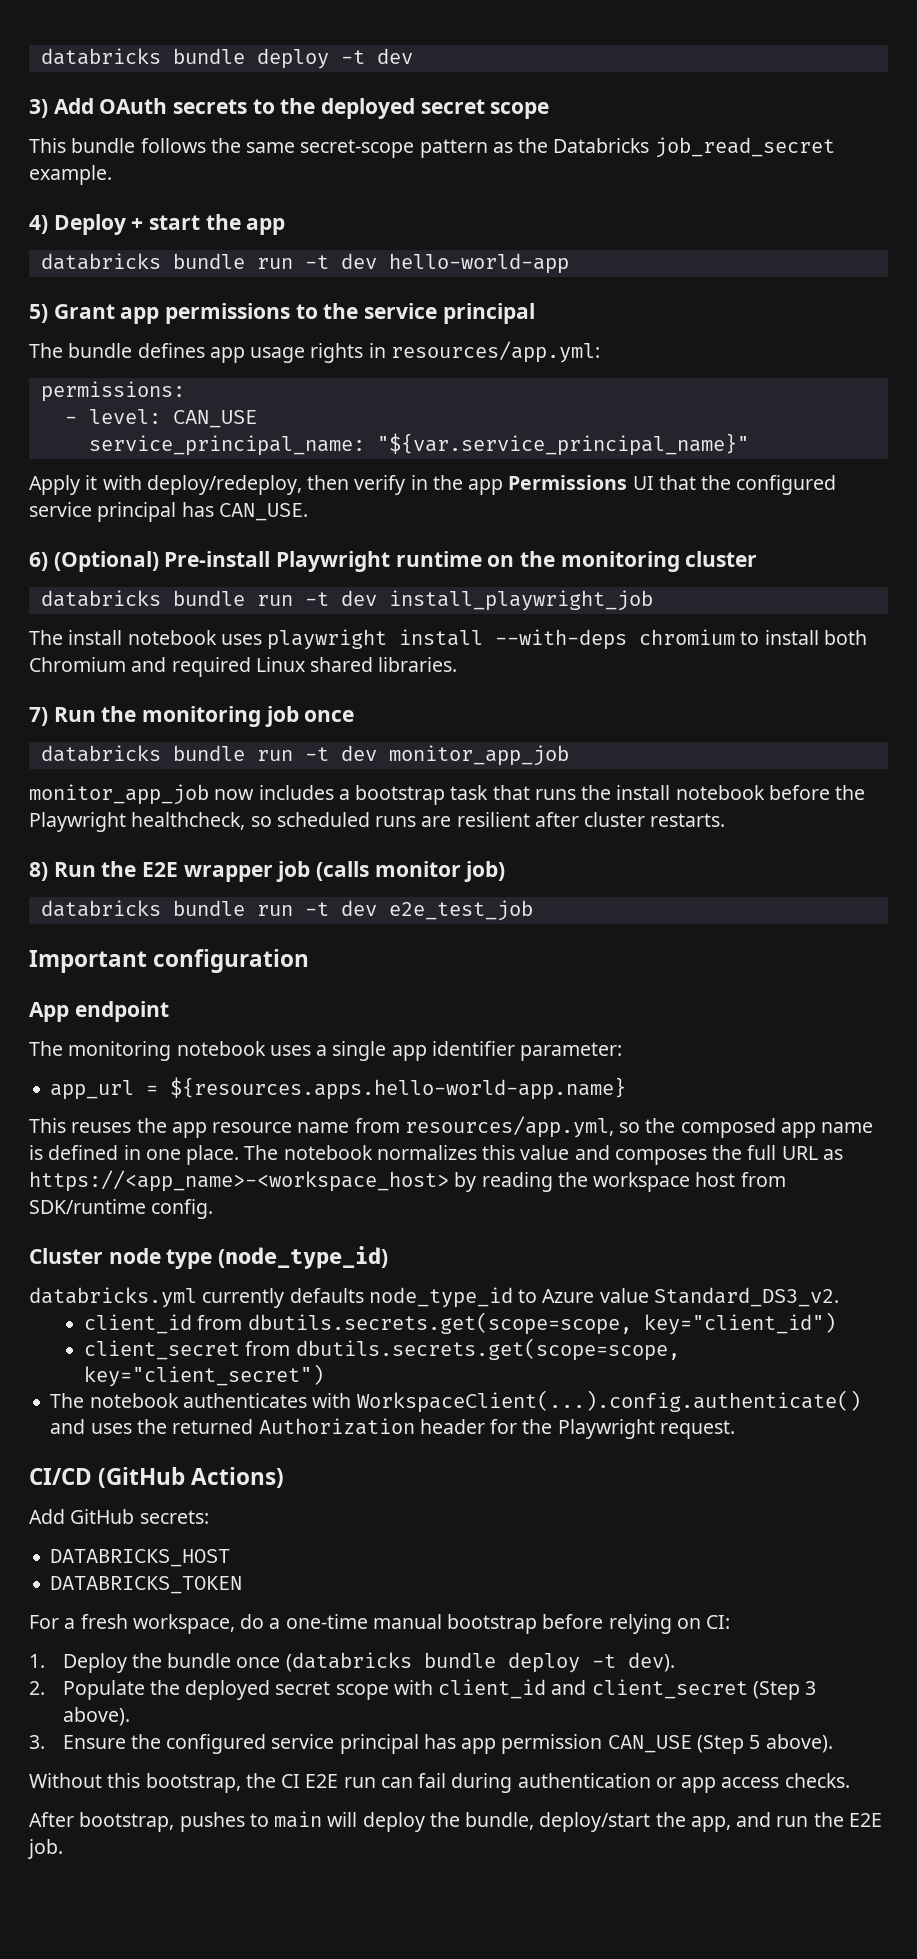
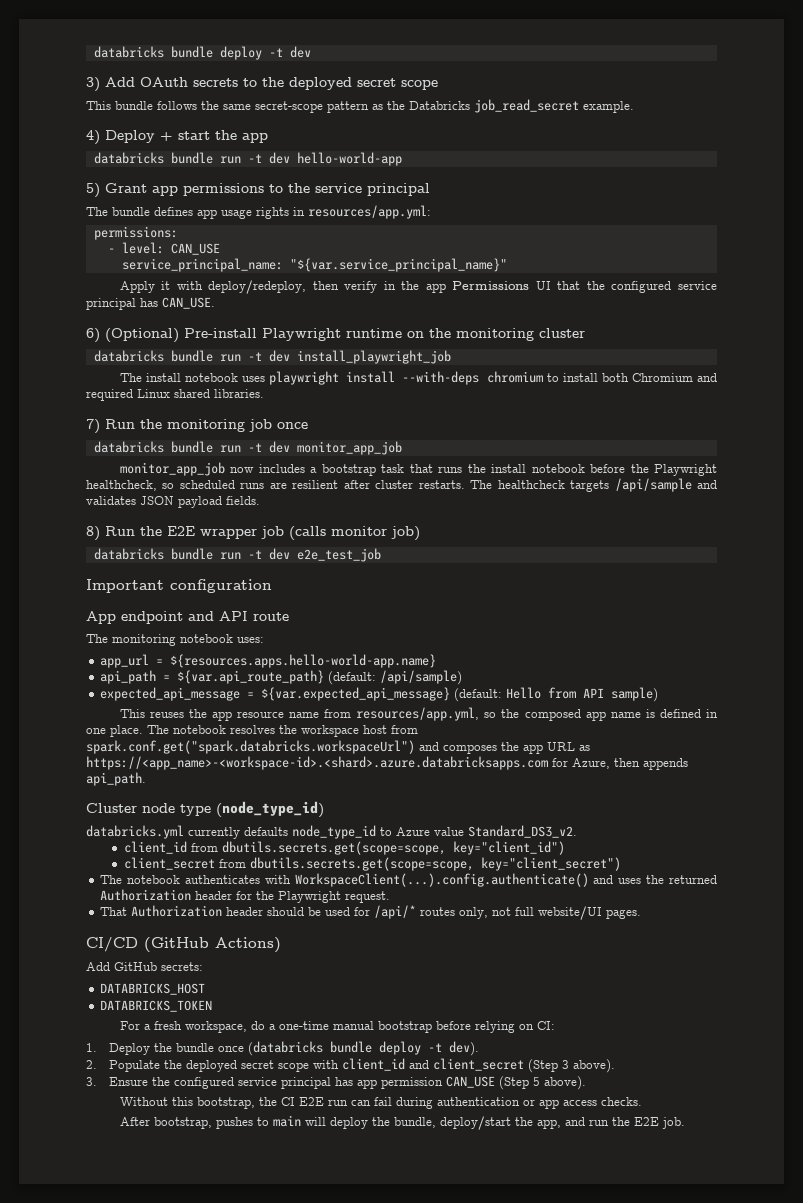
+ The healthcheck targets /api/sample and validates JSON payload fields.
- App endpoint
+ App endpoint and API route
- The monitoring notebook uses a single app identifier parameter:
+ The monitoring notebook uses:
  app_url = ${resources.apps.hello-world-app.name}
+ api_path = ${var.api_route_path} (default: /api/sample)
+ expected_api_message = ${var.expected_api_message} (default: Hello from API sample)
- The notebook normalizes this value and composes the full URL as https://<app_name>-<workspace_host> by reading the workspace host from SDK/runtime config.
+ The notebook resolves the workspace host from spark.conf.get("spark.databricks.workspaceUrl") and composes the app URL as https://<app_name>-<workspace-id>.<shard>.azure.databricksapps.com for Azure, then appends api_path.
+ That Authorization header should be used for /api/* routes only, not full website/UI pages.

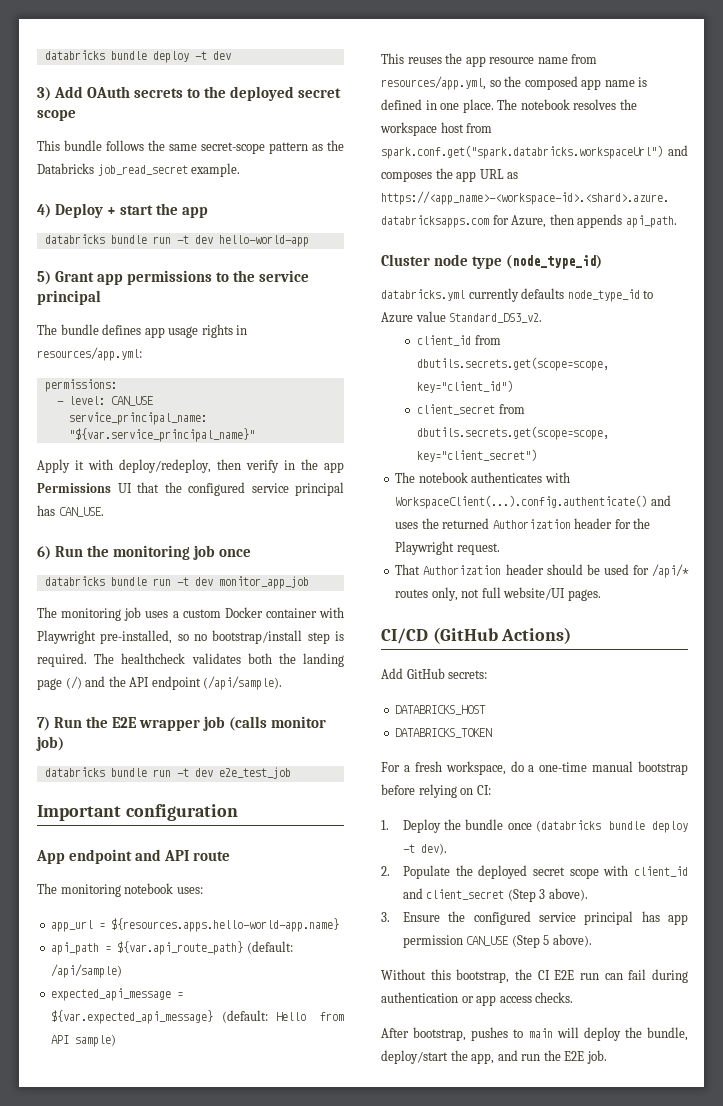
- 6) (Optional) Pre-install Playwright runtime on the monitoring cluster
- databricks bundle run -t dev install_playwright_job
- The install notebook uses playwright install --with-deps chromium to install both Chromium and required Linux shared libraries.
- 7) Run the monitoring job once
+ 6) Run the monitoring job once
- monitor_app_job now includes a bootstrap task that runs the install notebook before the Playwright healthcheck, so scheduled runs are resilient after cluster restarts. The healthcheck targets /api/sample and validates JSON payload fields.
- 8) Run the E2E wrapper job (calls monitor job)
+ The monitoring job uses a custom Docker container with Playwright pre-installed, so no bootstrap/install step is required. The healthcheck validates both the landing page (/) and the API endpoint (/api/sample).
+ 7) Run the E2E wrapper job (calls monitor job)

